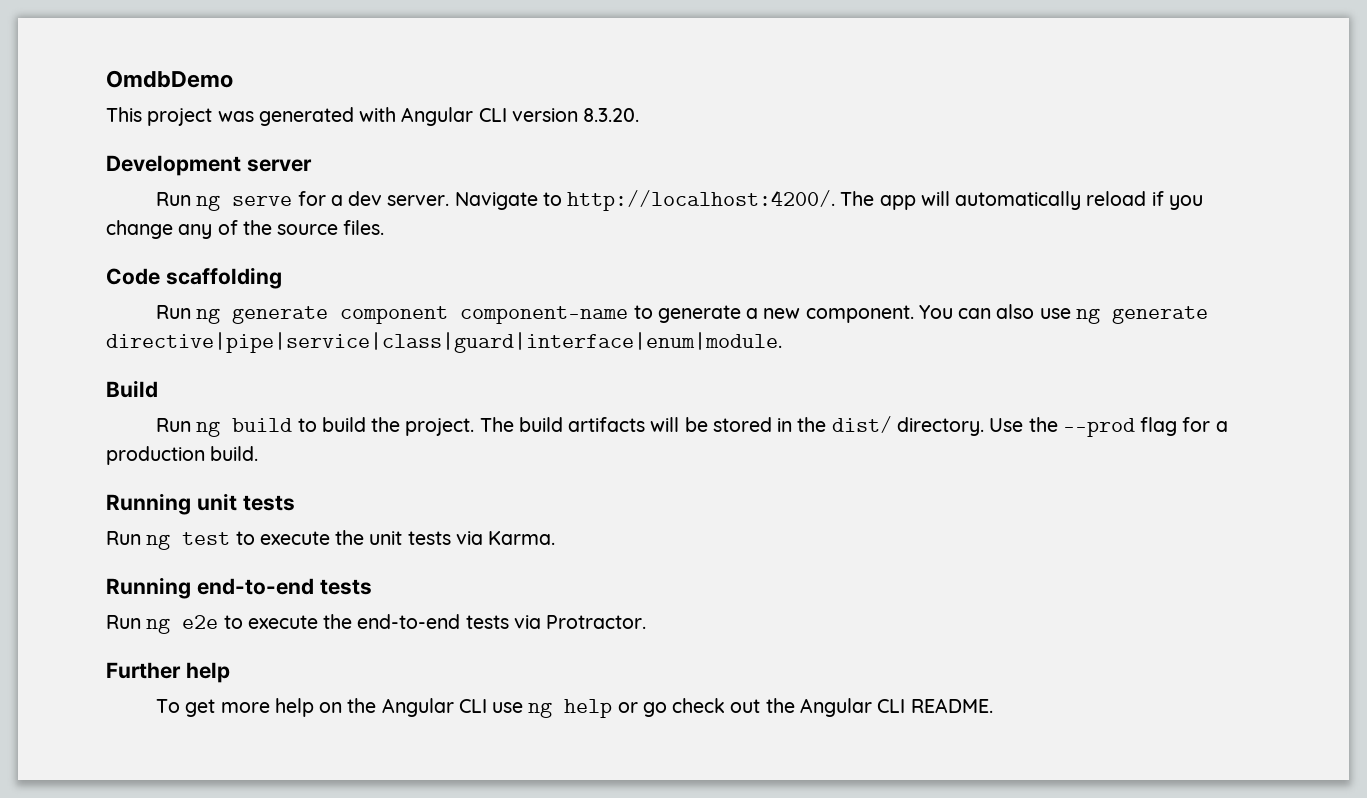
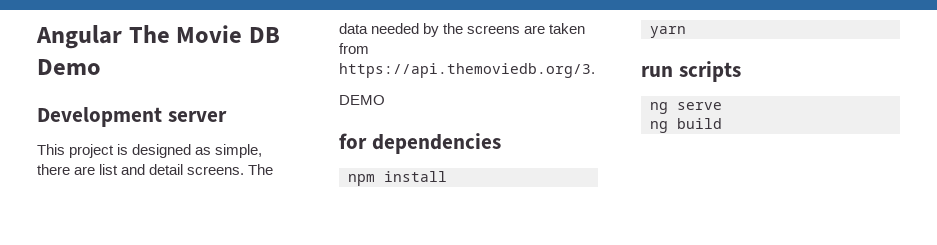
- OmdbDemo
- This project was generated with Angular CLI version 8.3.20.
+ Angular The Movie DB Demo
  Development server
- Run ng serve for a dev server. Navigate to http://localhost:4200/. The app will automatically reload if you change any of the source files.
- Code scaffolding
- Run ng generate component component-name to generate a new component. You can also use ng generate directive|pipe|service|class|guard|interface|enum|module.
- Build
- Run ng build to build the project. The build artifacts will be stored in the dist/ directory. Use the --prod flag for a production build.
- Running unit tests
- Run ng test to execute the unit tests via Karma.
- Running end-to-end tests
- Run ng e2e to execute the end-to-end tests via Protractor.
- Further help
- To get more help on the Angular CLI use ng help or go check out the Angular CLI README.
+ This project is designed as simple, there are list and detail screens. The data needed by the screens are taken from https://api.themoviedb.org/3.
+ DEMO
+ for dependencies
+ npm install
+ yarn
+ run scripts
+ ng serve
+ ng build

